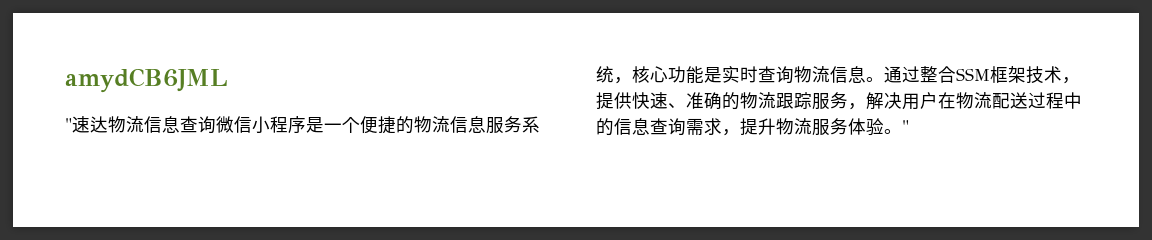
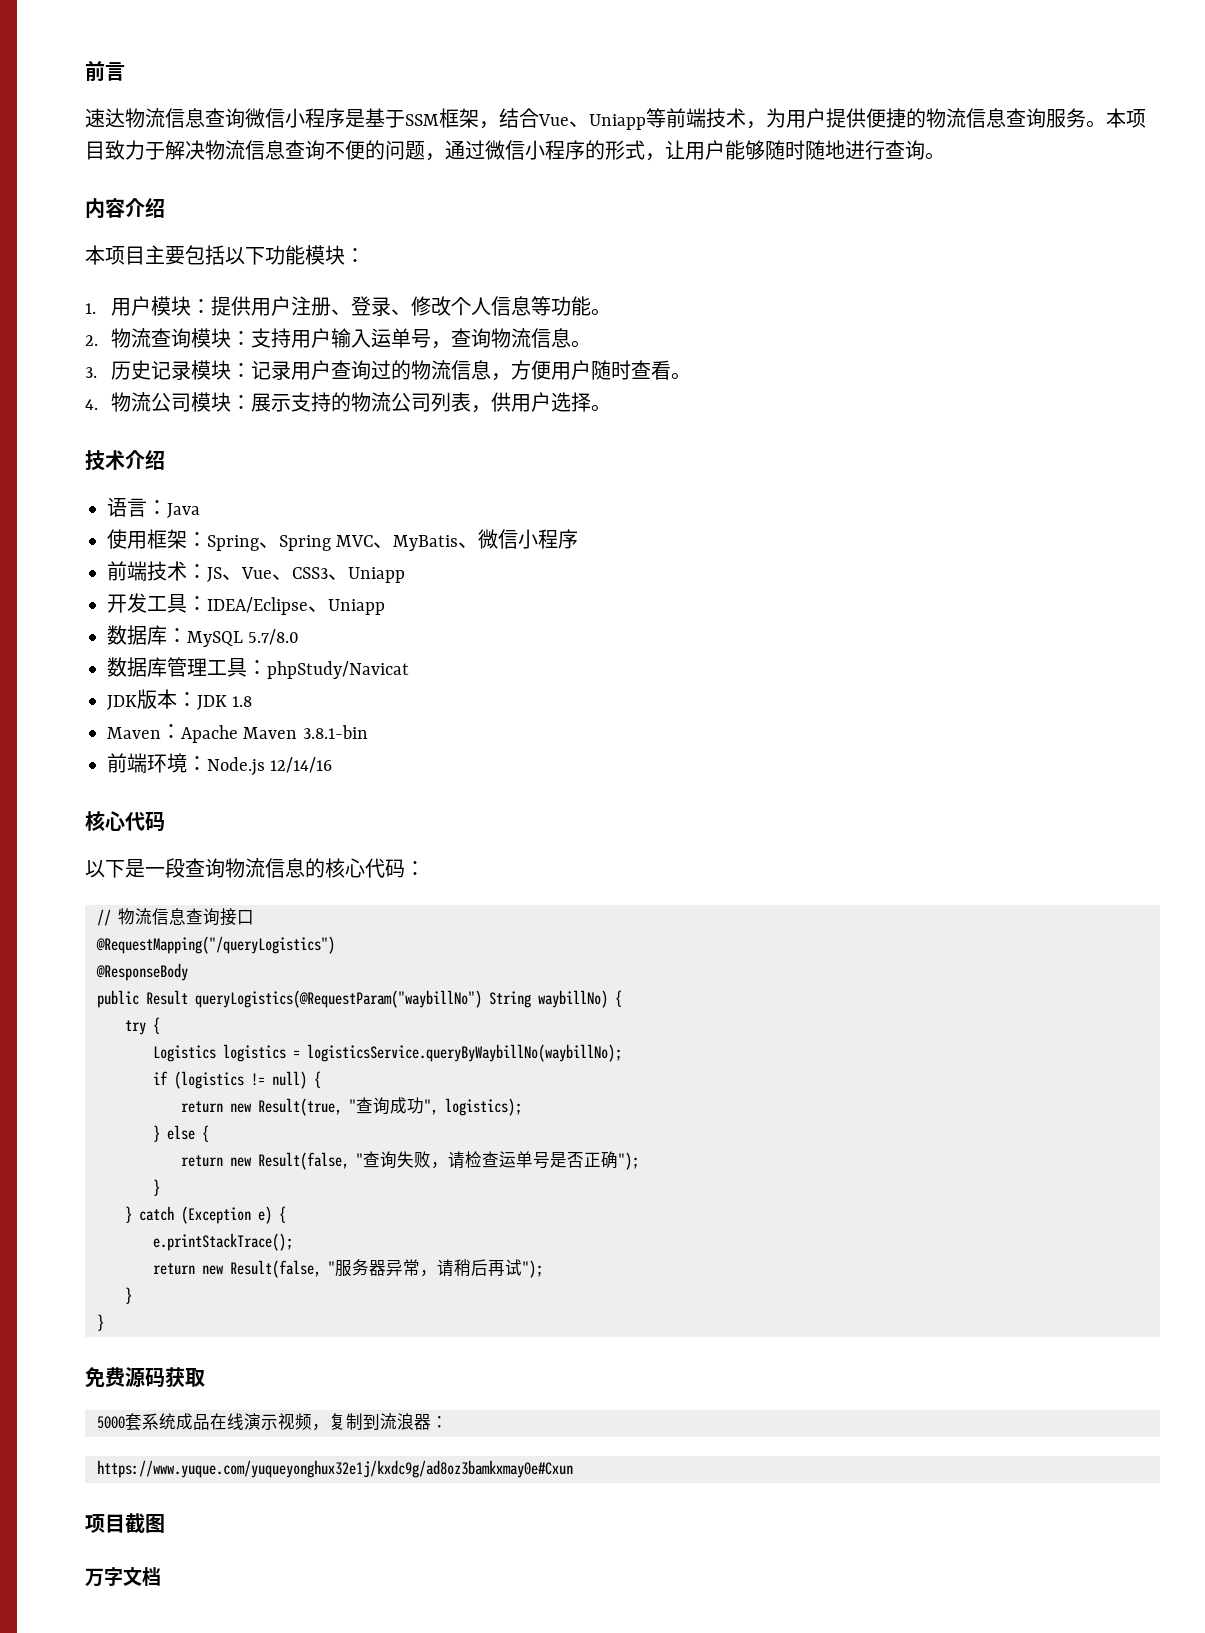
- amydCB6JML
- "速达物流信息查询微信小程序是一个便捷的物流信息服务系统，核心功能是实时查询物流信息。通过整合SSM框架技术，提供快速、准确的物流跟踪服务，解决用户在物流配送过程中的信息查询需求，提升物流服务体验。"
+ 前言
+ 速达物流信息查询微信小程序是基于SSM框架，结合Vue、Uniapp等前端技术，为用户提供便捷的物流信息查询服务。本项目致力于解决物流信息查询不便的问题，通过微信小程序的形式，让用户能够随时随地进行查询。
+ 内容介绍
+ 本项目主要包括以下功能模块：
+ 1.用户模块：提供用户注册、登录、修改个人信息等功能。
+ 2.物流查询模块：支持用户输入运单号，查询物流信息。
+ 3.历史记录模块：记录用户查询过的物流信息，方便用户随时查看。
+ 4.物流公司模块：展示支持的物流公司列表，供用户选择。
+ 技术介绍
+ 语言：Java
+ 使用框架：Spring、Spring MVC、MyBatis、微信小程序
+ 前端技术：JS、Vue、CSS3、Uniapp
+ 开发工具：IDEA/Eclipse、Uniapp
+ 数据库：MySQL 5.7/8.0
+ 数据库管理工具：phpStudy/Navicat
+ JDK版本：JDK 1.8
+ Maven：Apache Maven 3.8.1-bin
+ 前端环境：Node.js 12/14/16
+ 核心代码
+ 以下是一段查询物流信息的核心代码：
+ // 物流信息查询接口
+ @RequestMapping("/queryLogistics")
+ @ResponseBody
+ public Result queryLogistics(@RequestParam("waybillNo") String waybillNo) {
+ try {
+ Logistics logistics = logisticsService.queryByWaybillNo(waybillNo);
+ if (logistics != null) {
+ return new Result(true, "查询成功", logistics);
+ } else {
+ return new Result(false, "查询失败，请检查运单号是否正确");
+ }
+ } catch (Exception e) {
+ e.printStackTrace();
+ return new Result(false, "服务器异常，请稍后再试");
+ }
+ }
+ 免费源码获取
+ 5000套系统成品在线演示视频，复制到流浪器：
+ https://www.yuque.com/yuqueyonghux32e1j/kxdc9g/ad8oz3bamkxmay0e#Cxun
+ 项目截图
+ 万字文档

